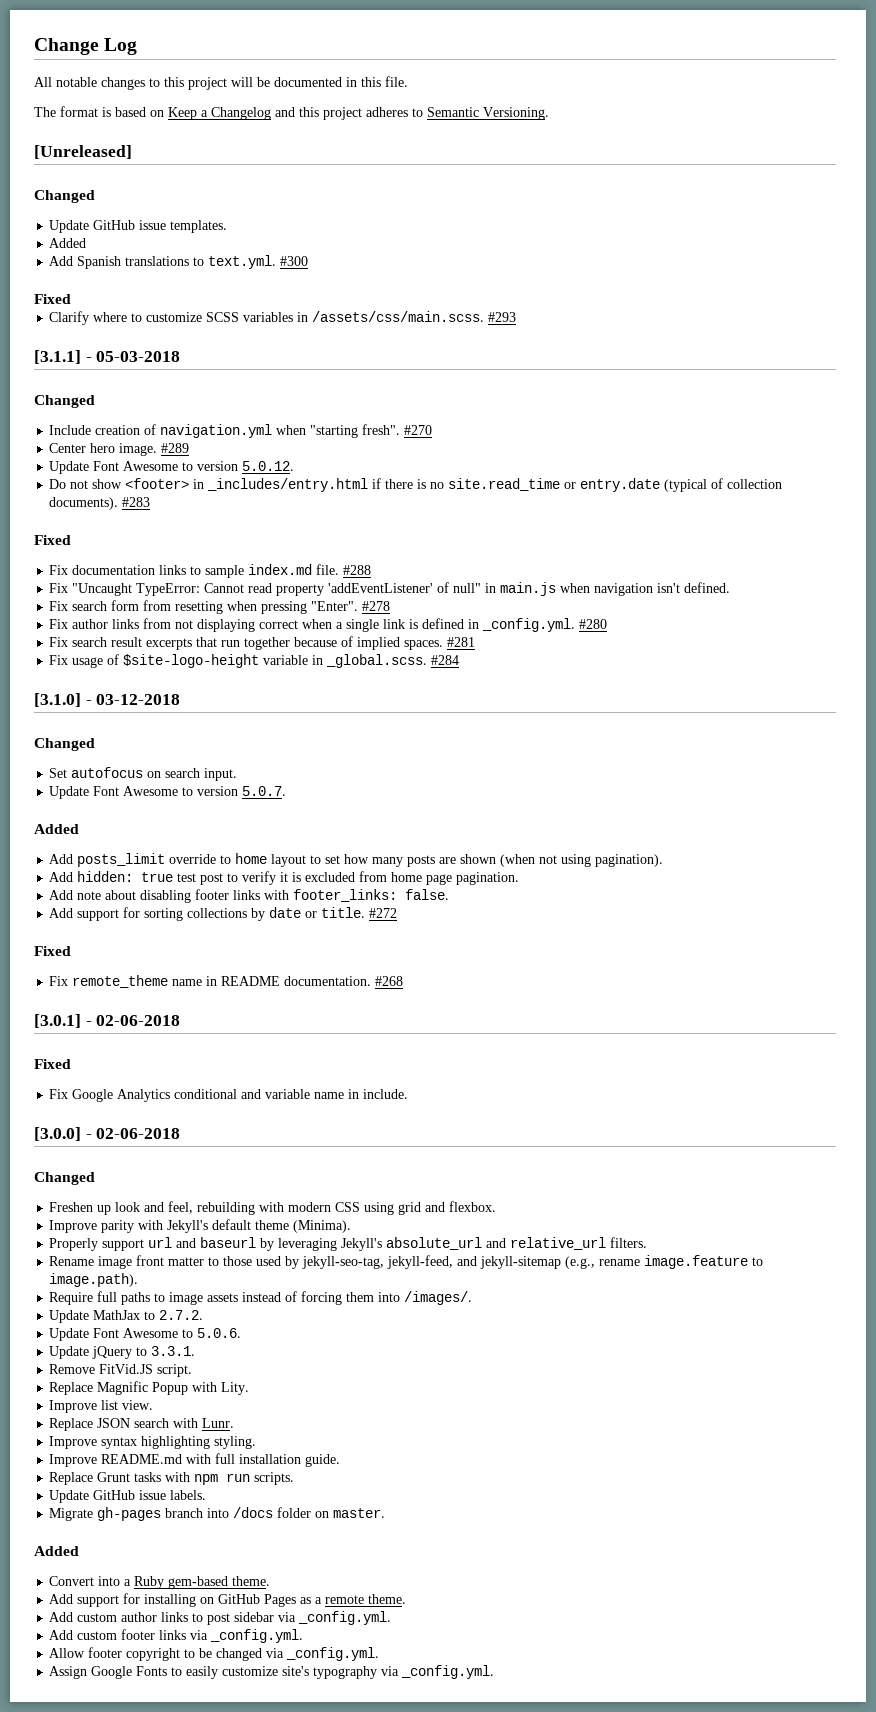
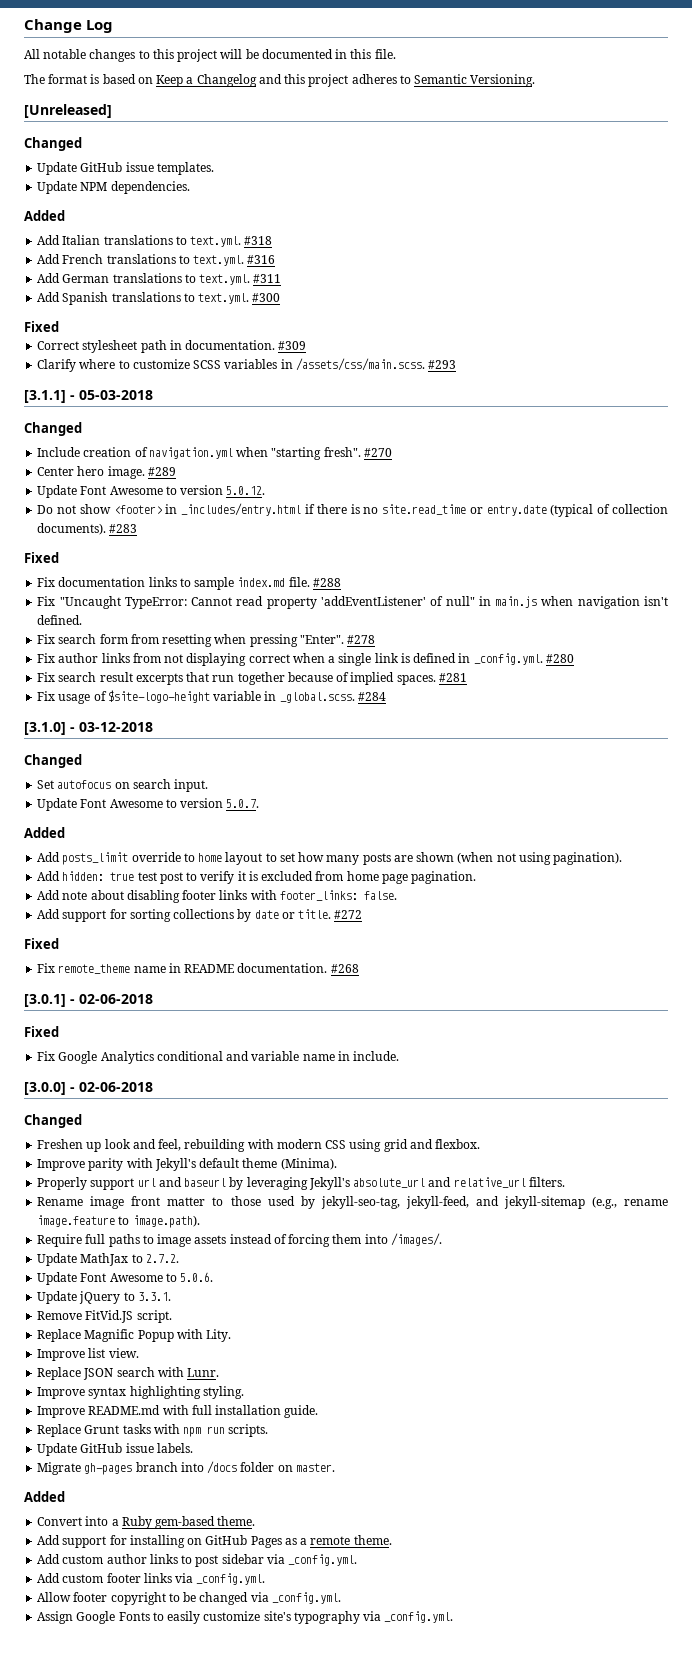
  Update GitHub issue templates.
+ Update NPM dependencies.
  Added
+ Add Italian translations to text.yml. #318
+ Add French translations to text.yml. #316
+ Add German translations to text.yml. #311
+ Correct stylesheet path in documentation. #309

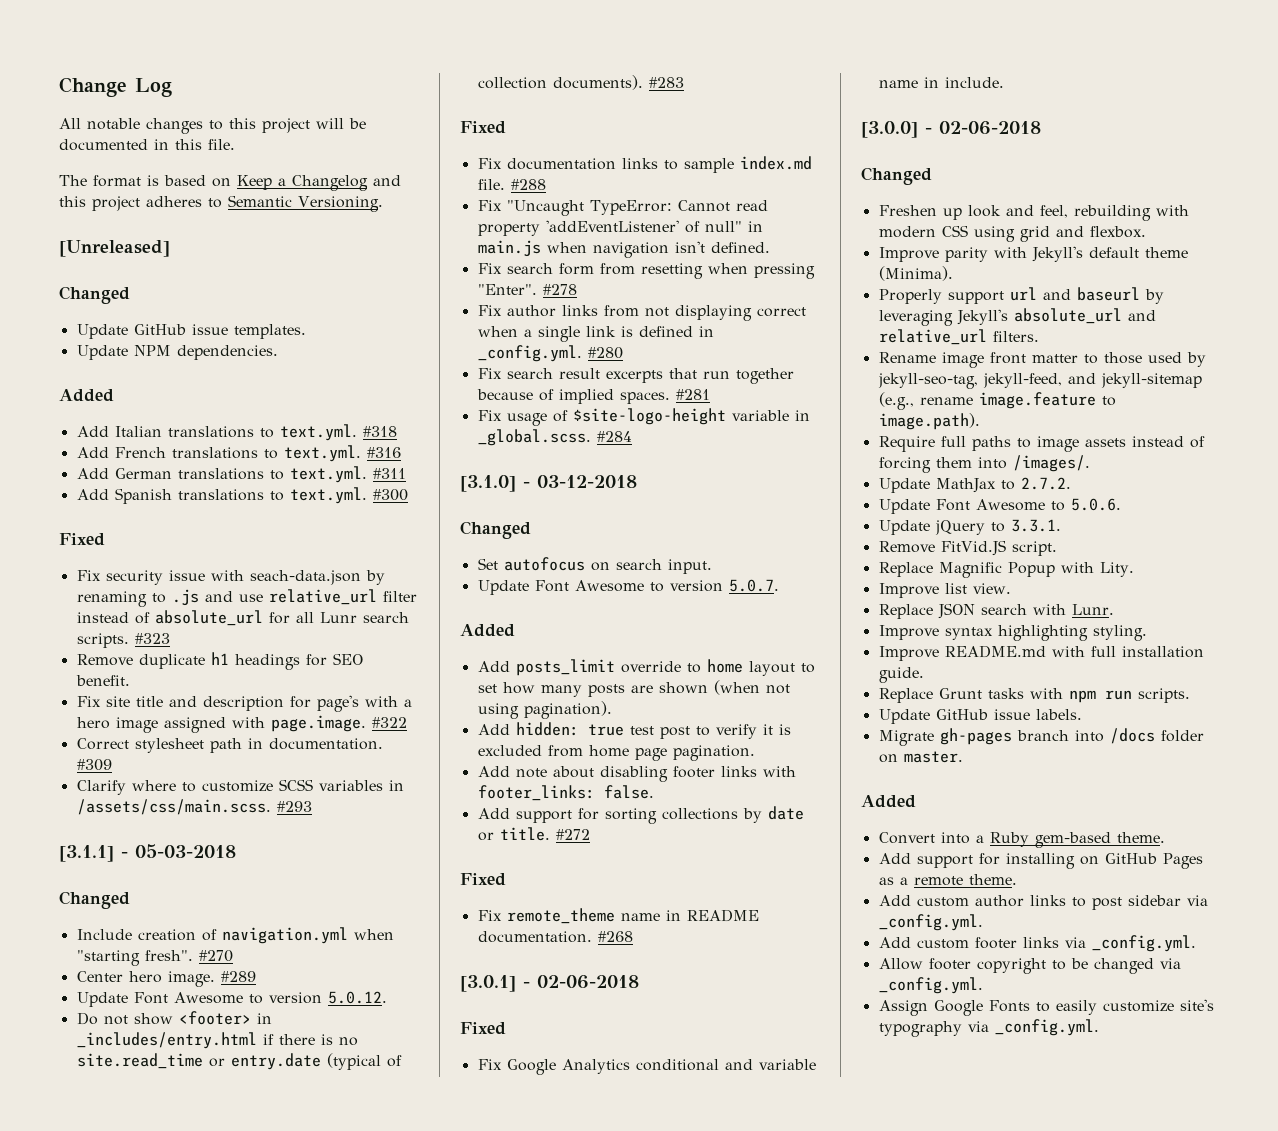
+ Fix security issue with seach-data.json by renaming to .js and use relative_url filter instead of absolute_url for all Lunr search scripts. #323
+ Remove duplicate h1 headings for SEO benefit.
+ Fix site title and description for page's with a hero image assigned with page.image. #322

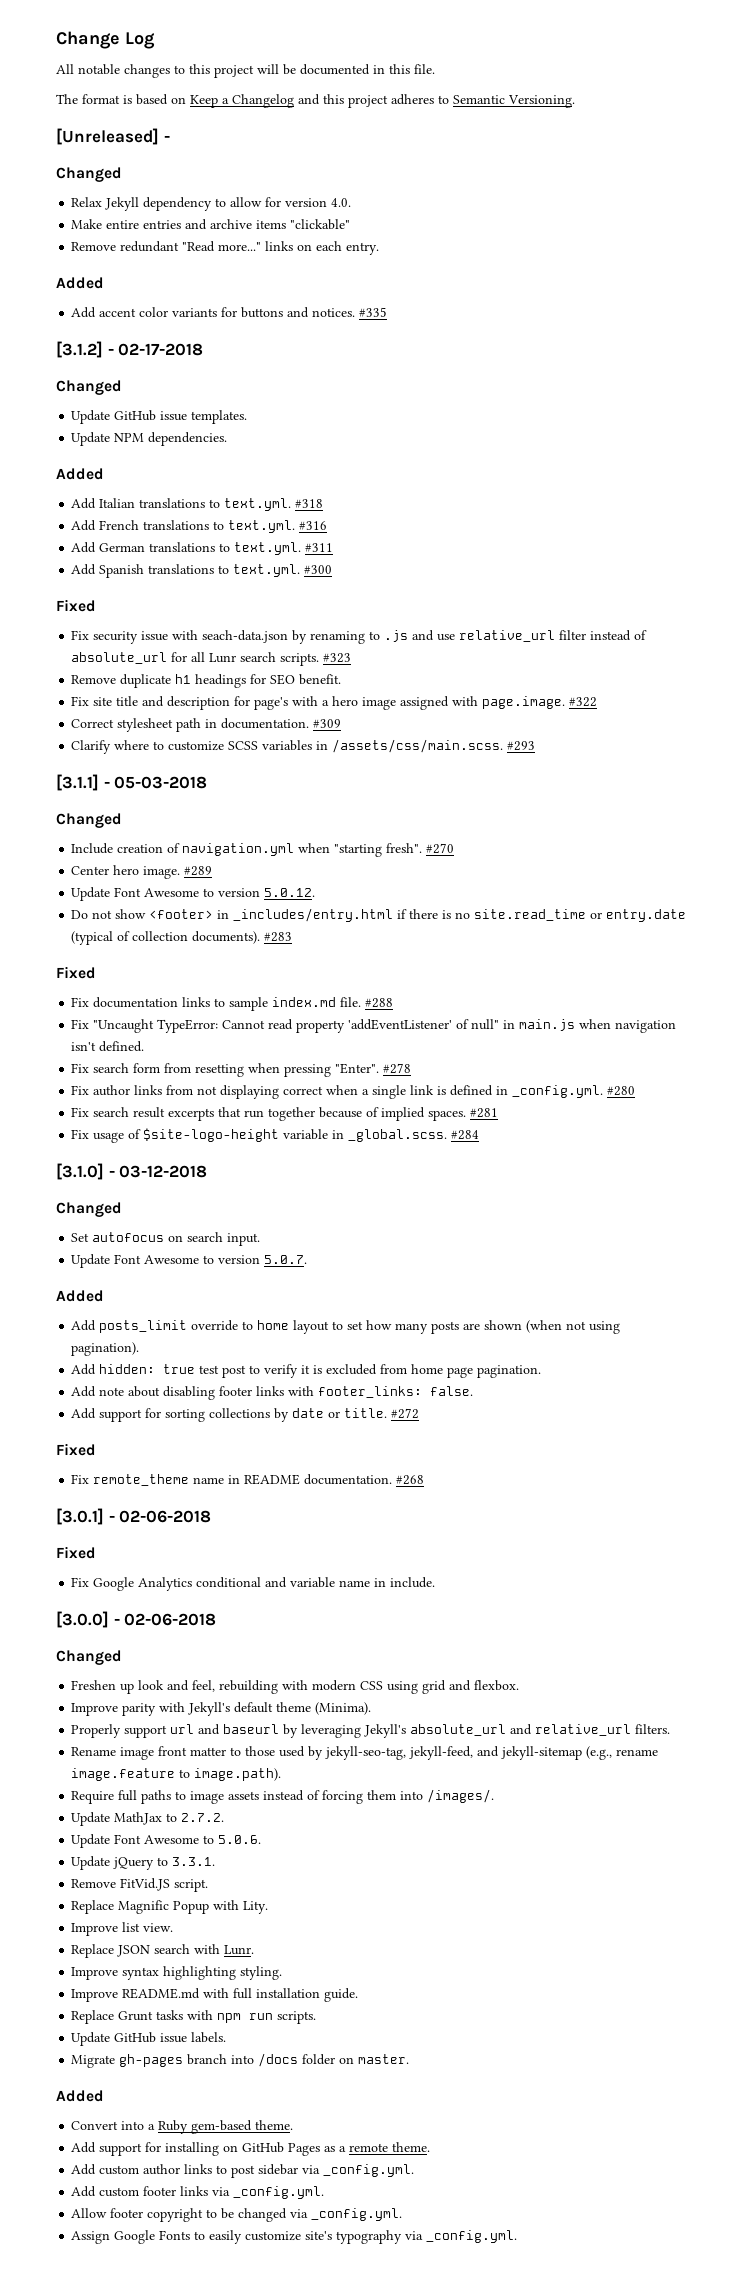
- [Unreleased]
+ [Unreleased] -
+ Changed
+ Relax Jekyll dependency to allow for version 4.0.
+ Make entire entries and archive items "clickable"
+ Remove redundant "Read more..." links on each entry.
+ Added
+ Add accent color variants for buttons and notices. #335
+ [3.1.2] - 02-17-2018

